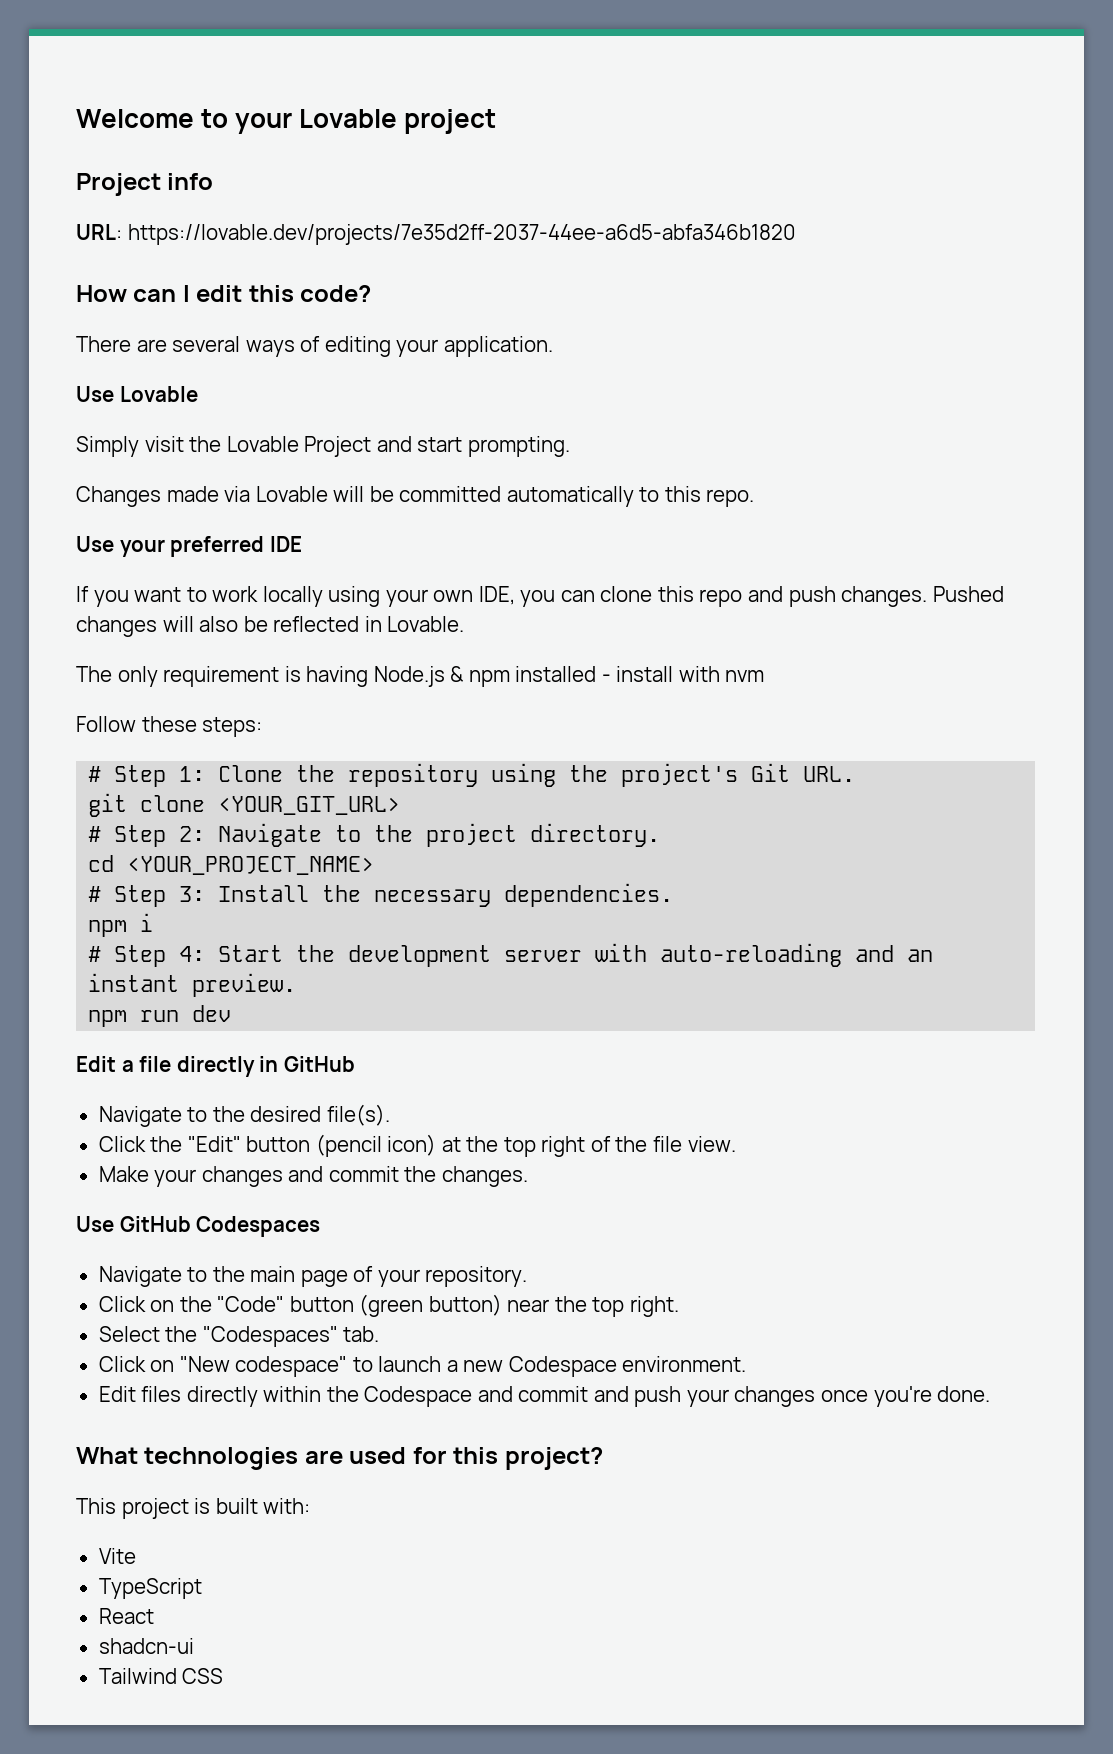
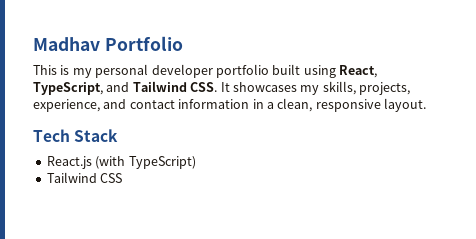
- Welcome to your Lovable project
- Project info
- URL: https://lovable.dev/projects/7e35d2ff-2037-44ee-a6d5-abfa346b1820
- How can I edit this code?
- There are several ways of editing your application.
- Use Lovable
- Simply visit the Lovable Project and start prompting.
- Changes made via Lovable will be committed automatically to this repo.
- Use your preferred IDE
- If you want to work locally using your own IDE, you can clone this repo and push changes. Pushed changes will also be reflected in Lovable.
- The only requirement is having Node.js & npm installed - install with nvm
- Follow these steps:
- # Step 1: Clone the repository using the project's Git URL.
- git clone <YOUR_GIT_URL>
- # Step 2: Navigate to the project directory.
- cd <YOUR_PROJECT_NAME>
- # Step 3: Install the necessary dependencies.
- npm i
- # Step 4: Start the development server with auto-reloading and an instant preview.
- npm run dev
- Edit a file directly in GitHub
- Navigate to the desired file(s).
- Click the "Edit" button (pencil icon) at the top right of the file view.
- Make your changes and commit the changes.
- Use GitHub Codespaces
- Navigate to the main page of your repository.
- Click on the "Code" button (green button) near the top right.
- Select the "Codespaces" tab.
- Click on "New codespace" to launch a new Codespace environment.
- Edit files directly within the Codespace and commit and push your changes once you're done.
- What technologies are used for this project?
- This project is built with:
- Vite
- TypeScript
- React
- shadcn-ui
+ Madhav Portfolio
+ This is my personal developer portfolio built using React, TypeScript, and Tailwind CSS. It showcases my skills, projects, experience, and contact information in a clean, responsive layout.
+ Tech Stack
+ React.js (with TypeScript)

